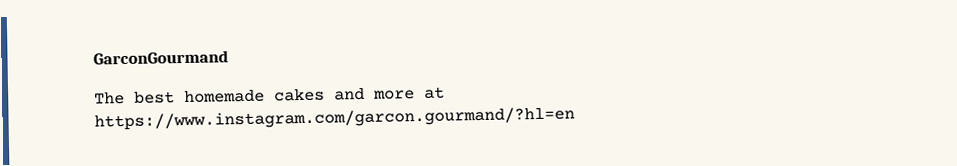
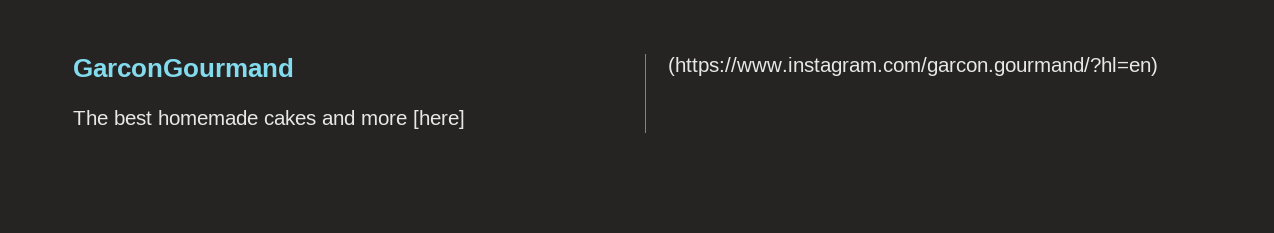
- The best homemade cakes and more at https://www.instagram.com/garcon.gourmand/?hl=en
+ The best homemade cakes and more [here] (https://www.instagram.com/garcon.gourmand/?hl=en)

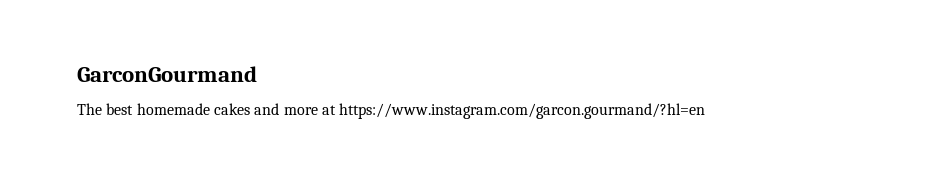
- The best homemade cakes and more [here] (https://www.instagram.com/garcon.gourmand/?hl=en)
+ The best homemade cakes and more at https://www.instagram.com/garcon.gourmand/?hl=en

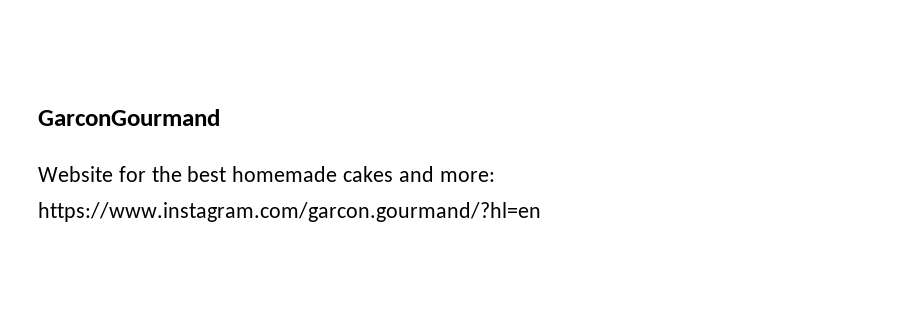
- The best homemade cakes and more at https://www.instagram.com/garcon.gourmand/?hl=en
+ Website for the best homemade cakes and more: https://www.instagram.com/garcon.gourmand/?hl=en

